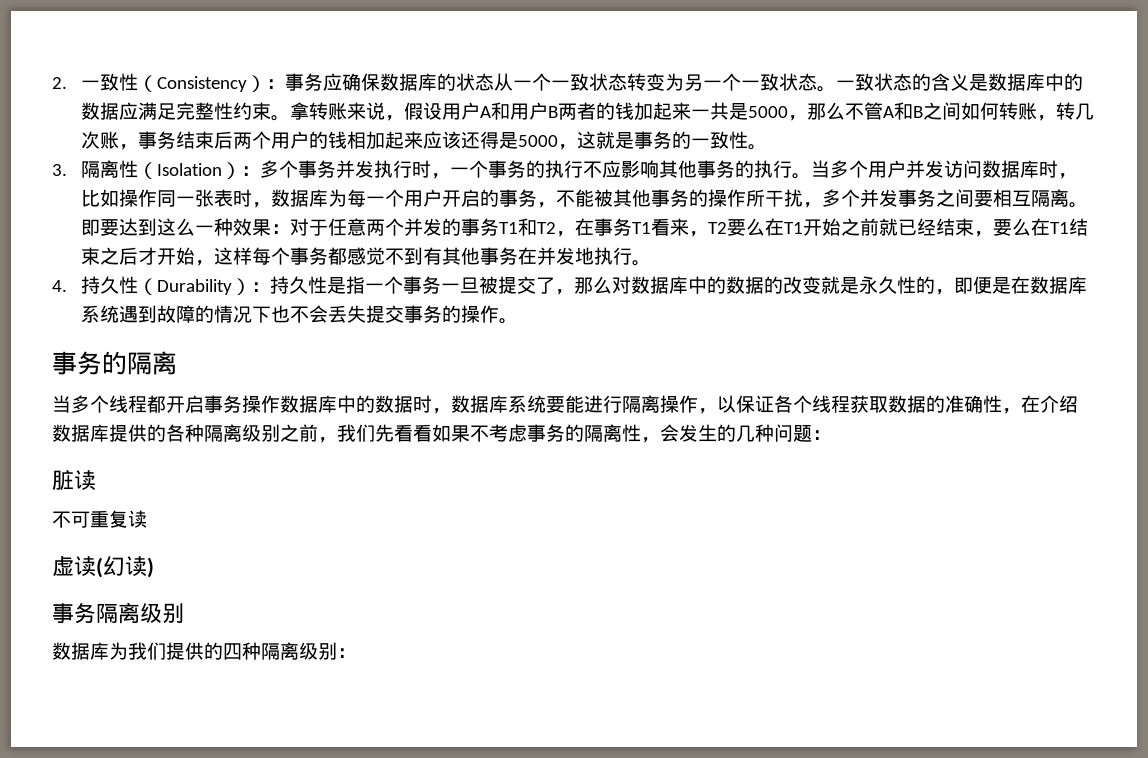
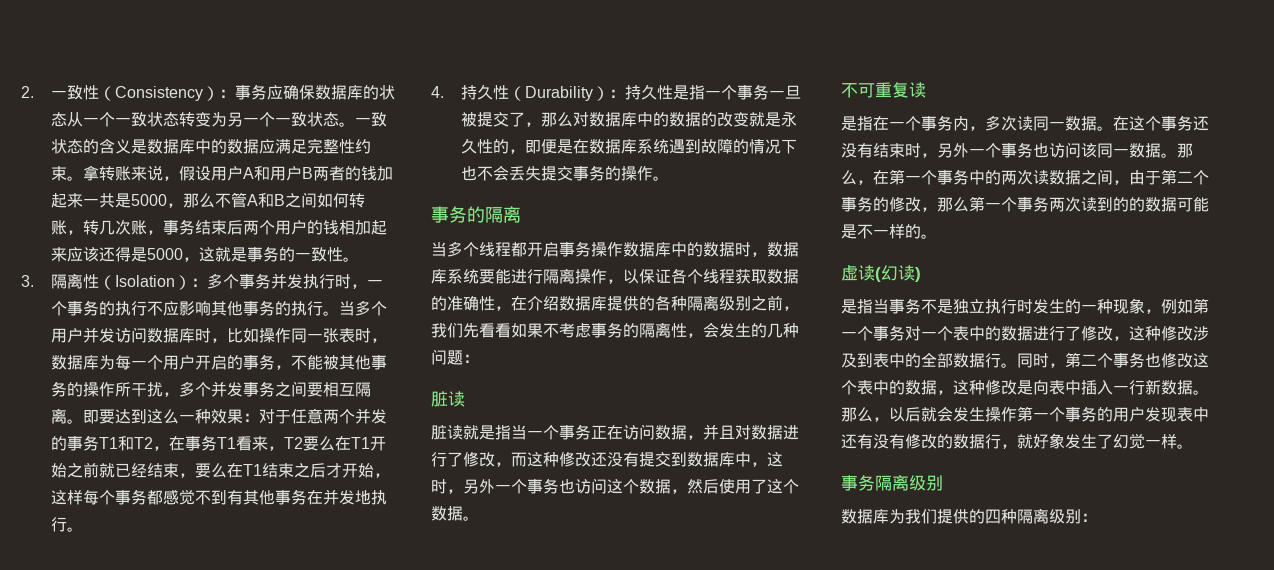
+ 脏读就是指当一个事务正在访问数据，并且对数据进行了修改，而这种修改还没有提交到数据库中，这时，另外一个事务也访问这个数据，然后使用了这个数据。
  不可重复读
+ 是指在一个事务内，多次读同一数据。在这个事务还没有结束时，另外一个事务也访问该同一数据。那么，在第一个事务中的两次读数据之间，由于第二个事务的修改，那么第一个事务两次读到的的数据可能是不一样的。
  虚读(幻读)
+ 是指当事务不是独立执行时发生的一种现象，例如第一个事务对一个表中的数据进行了修改，这种修改涉及到表中的全部数据行。同时，第二个事务也修改这个表中的数据，这种修改是向表中插入一行新数据。那么，以后就会发生操作第一个事务的用户发现表中还有没有修改的数据行，就好象发生了幻觉一样。

